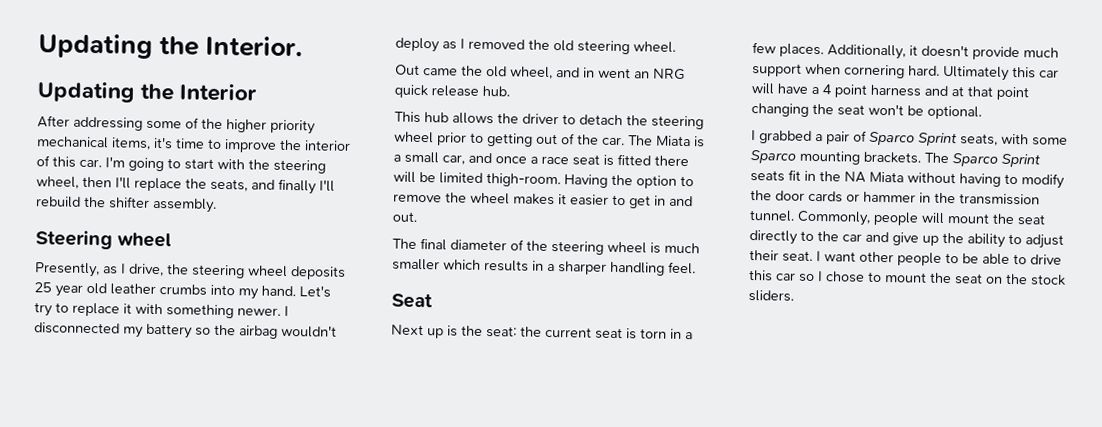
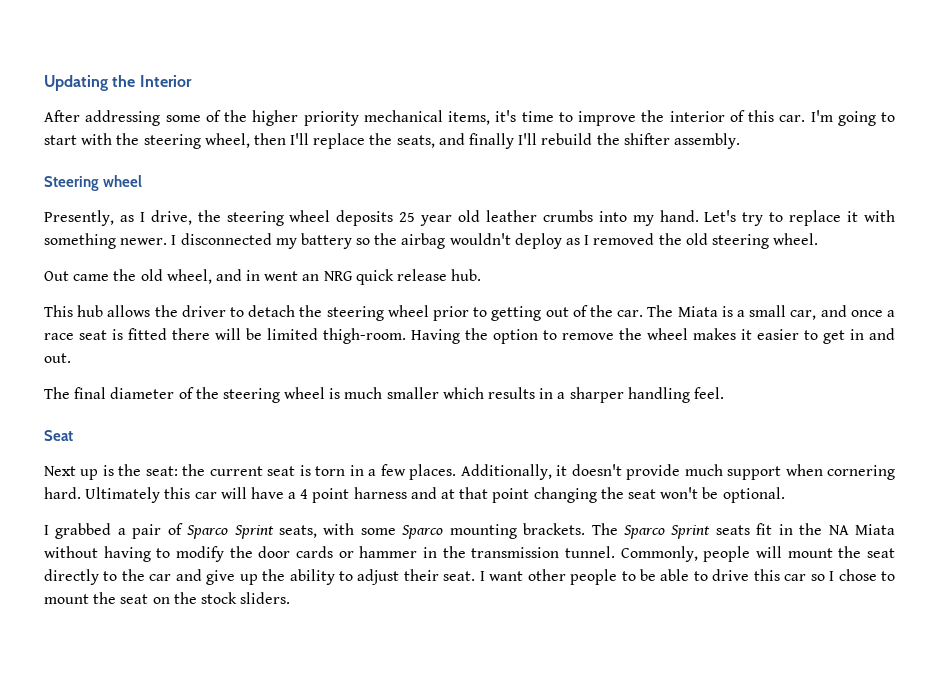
- Updating the Interior.

